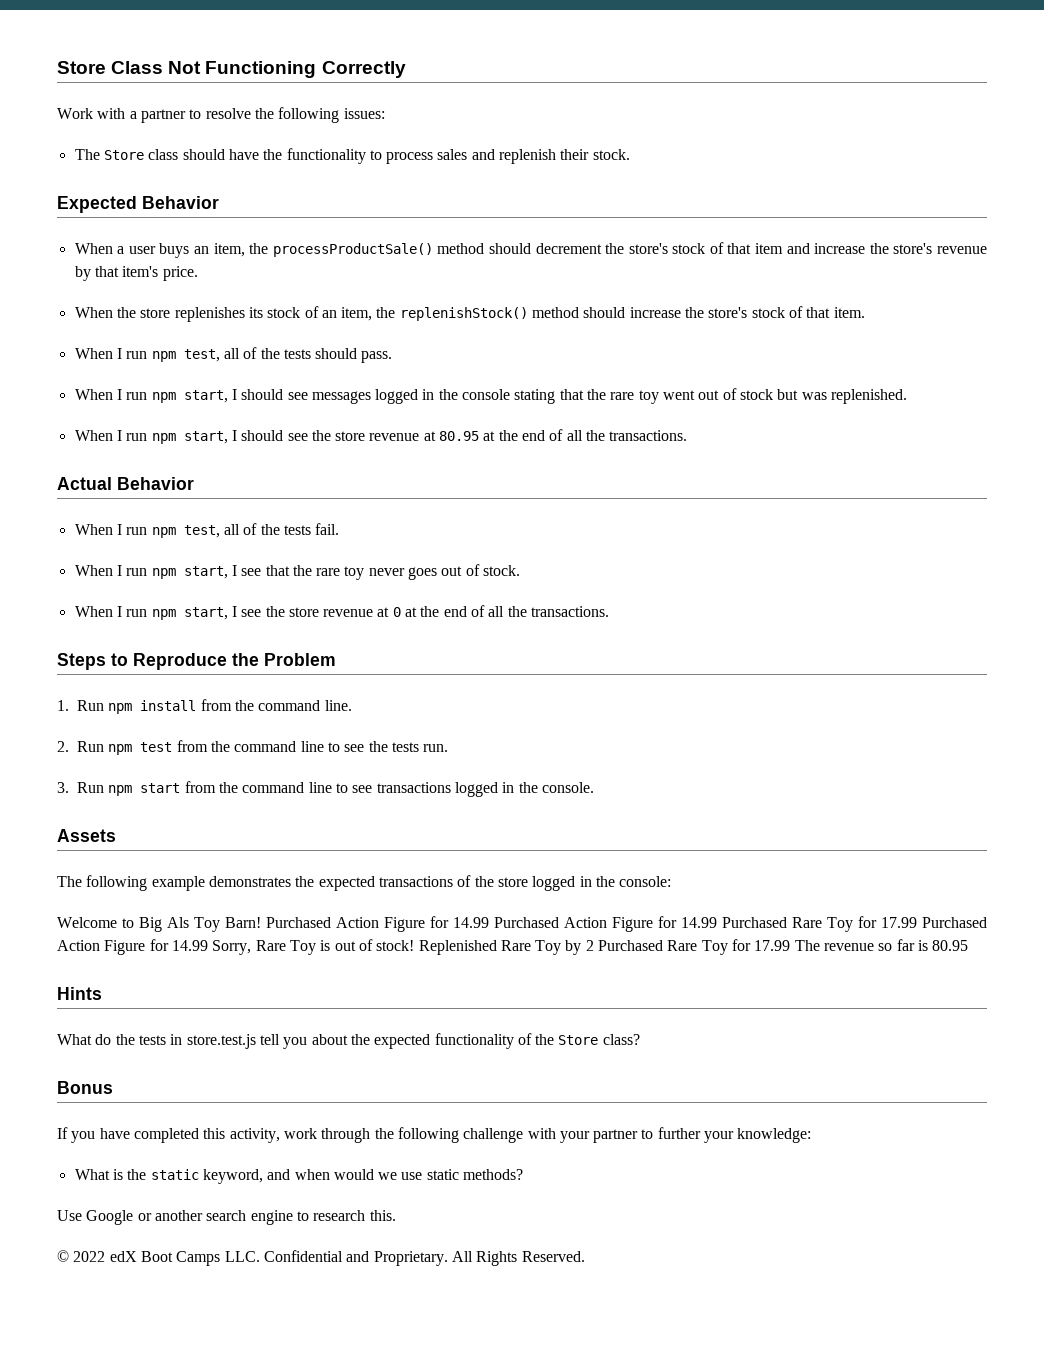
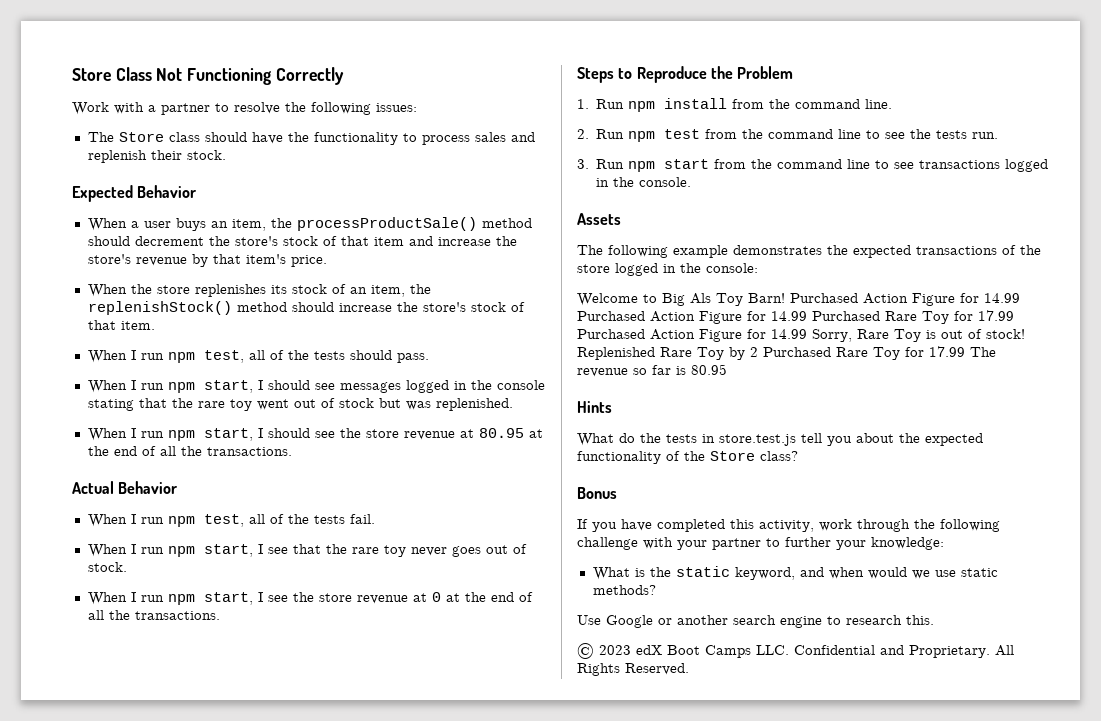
- © 2022 edX Boot Camps LLC. Confidential and Proprietary.
+ © 2023 edX Boot Camps LLC. Confidential and Proprietary.

